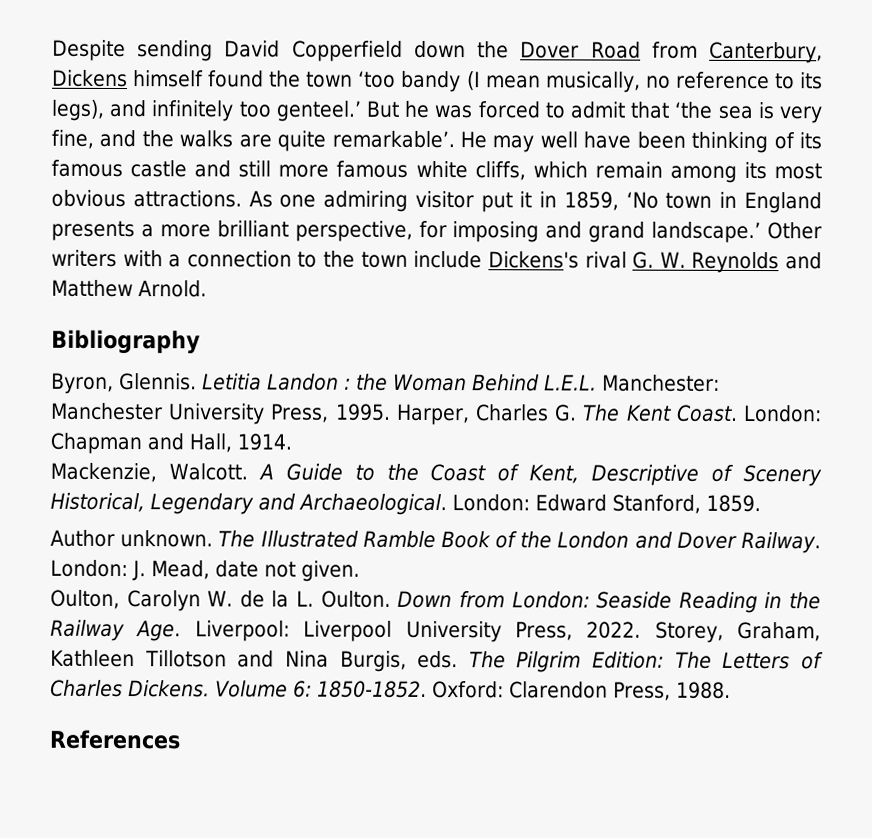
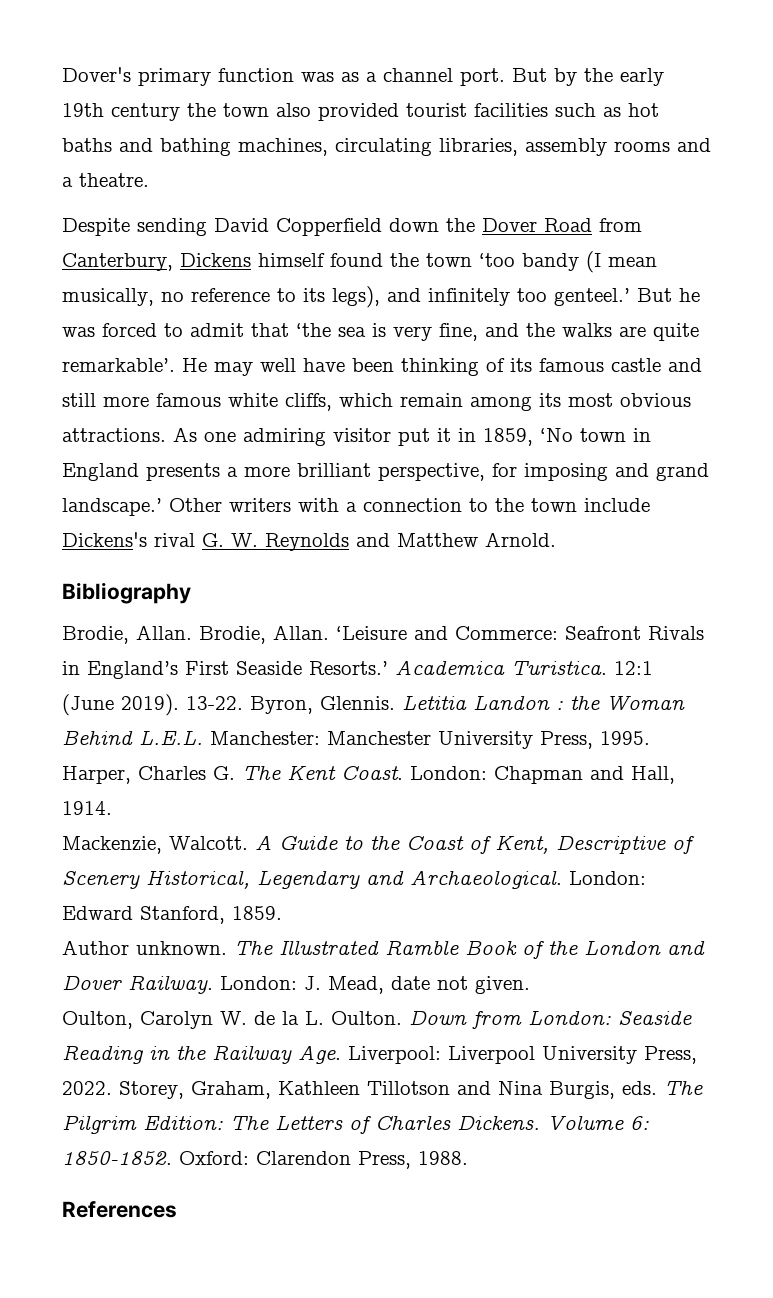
+ Dover's primary function was as a channel port. But by the early 19th century the town also provided tourist facilities such as hot baths and bathing machines, circulating libraries, assembly rooms and a theatre.
+ Brodie, Allan. Brodie, Allan. ‘Leisure and Commerce: Seafront Rivals in England’s First Seaside Resorts.’ Academica Turistica. 12:1 (June 2019). 13-22.

